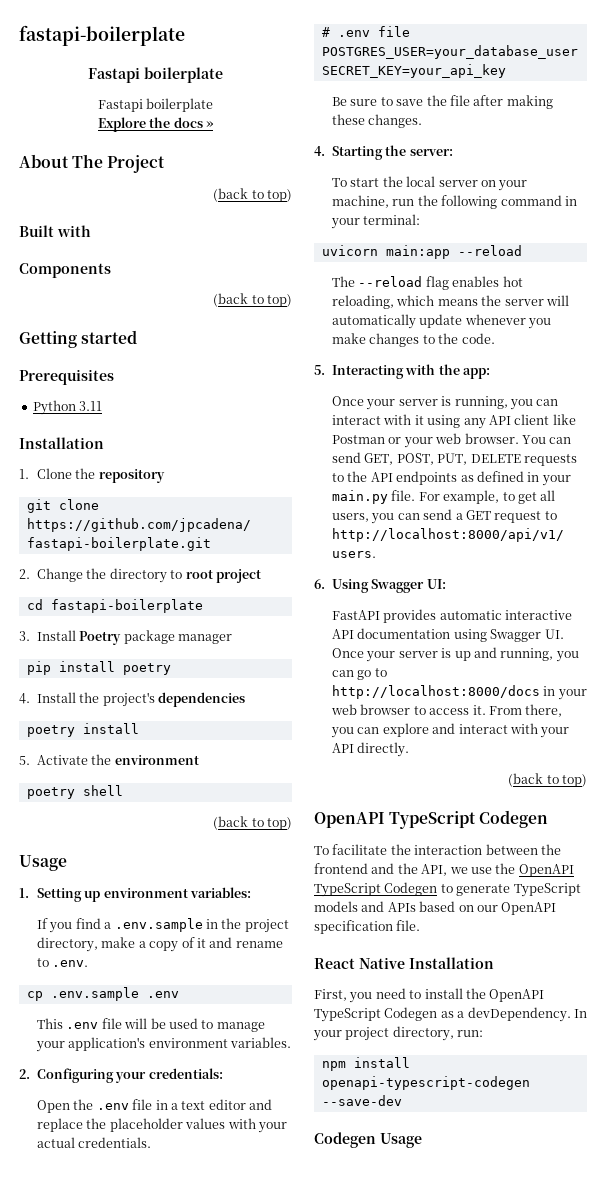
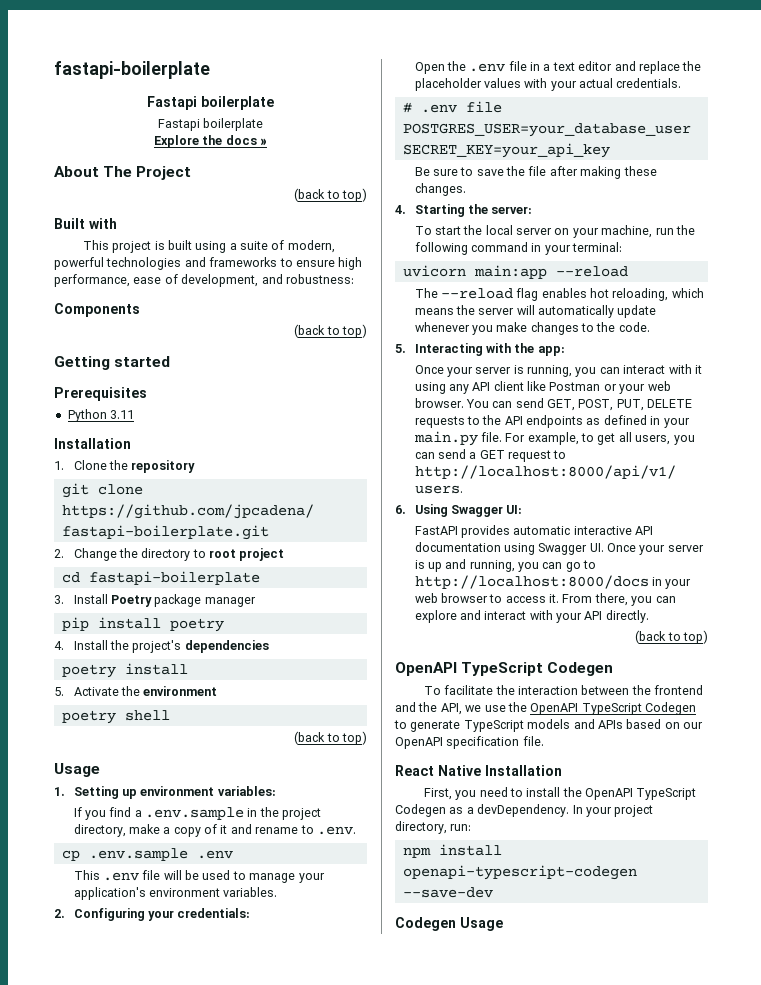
+ This project is built using a suite of modern, powerful technologies and frameworks to ensure high performance, ease of development, and robustness:

